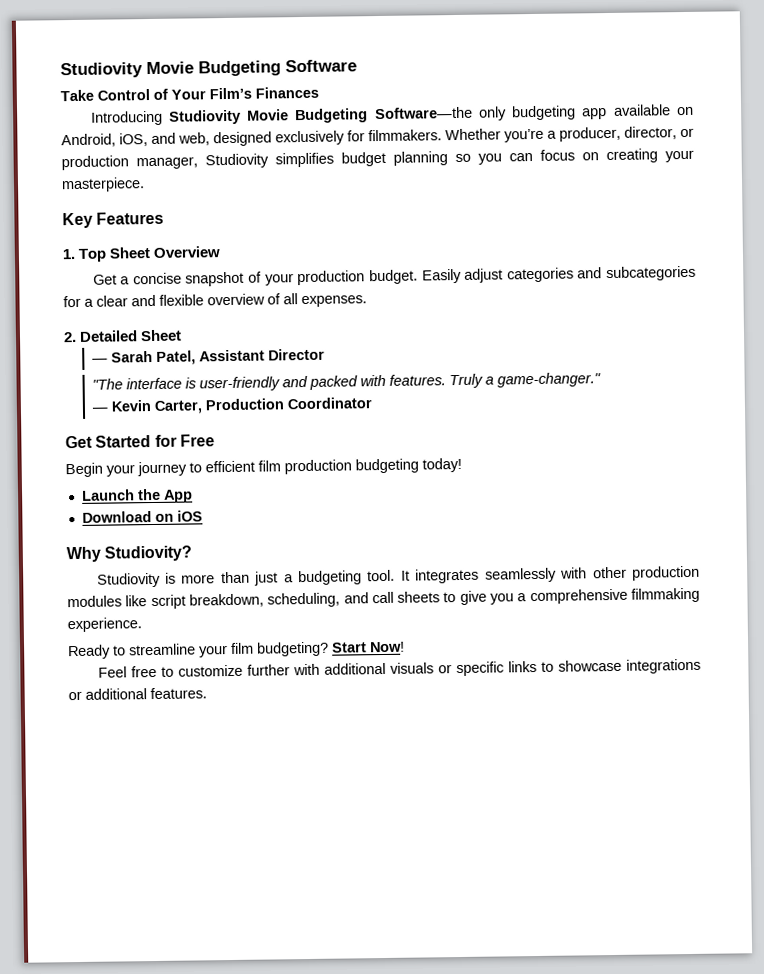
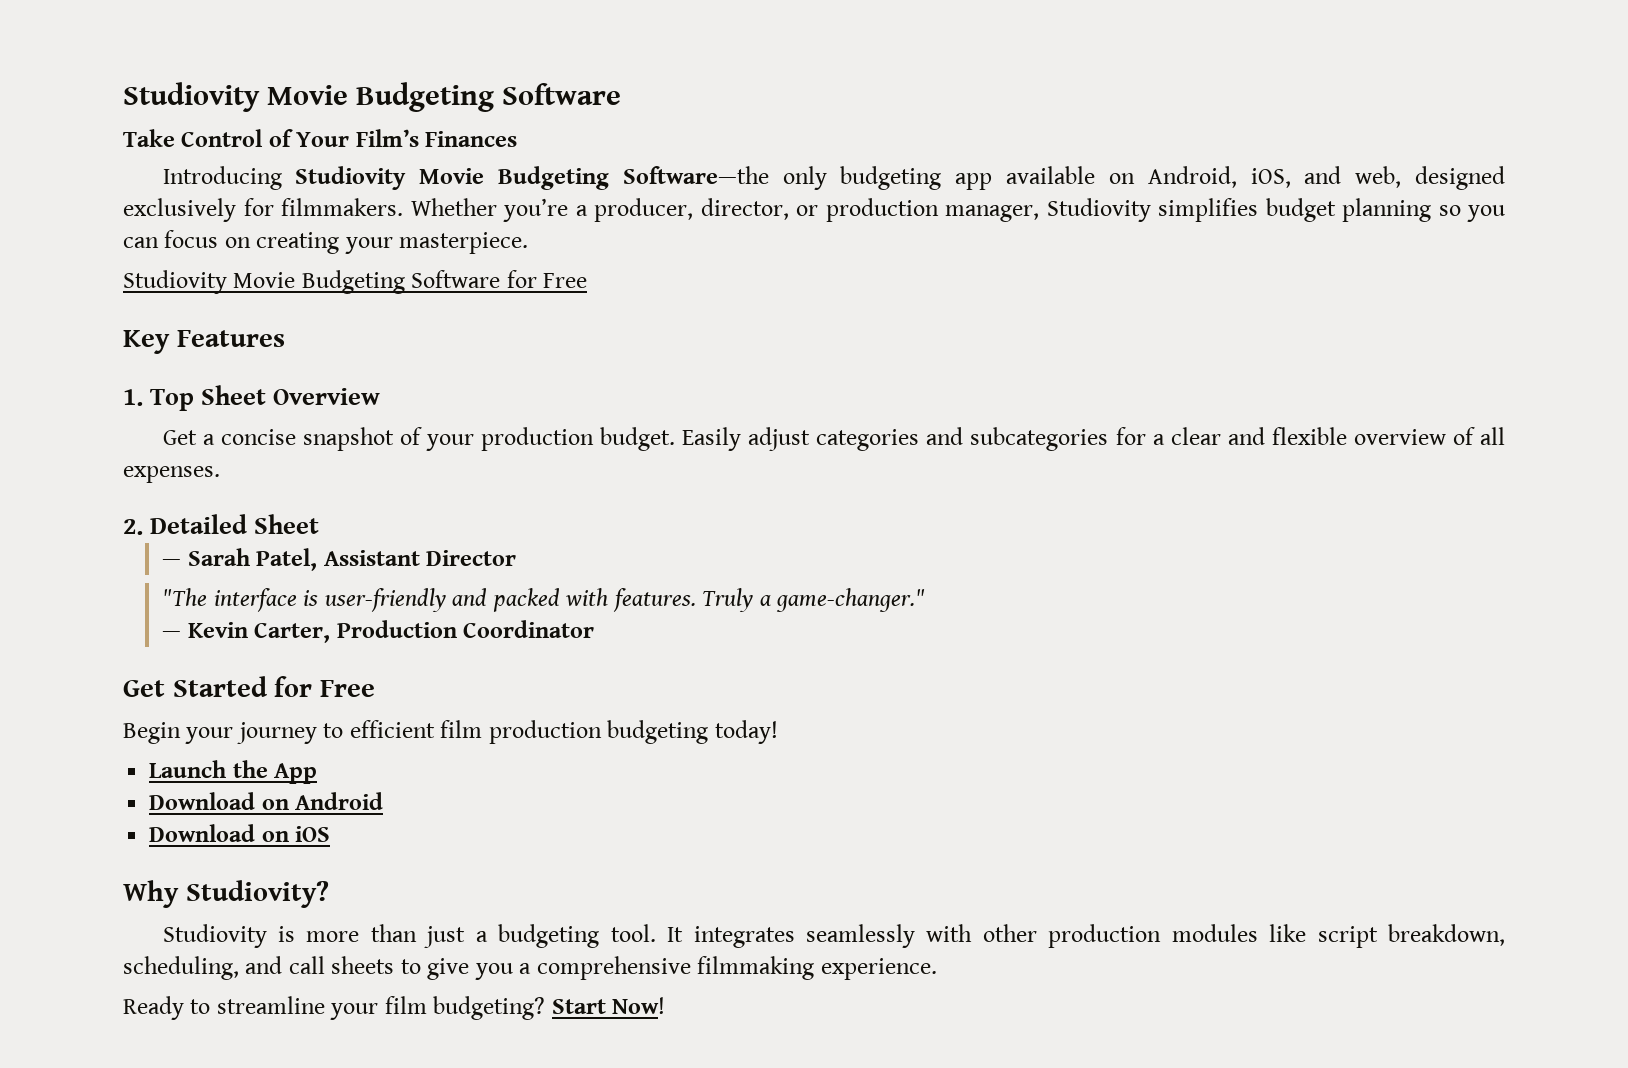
+ Studiovity Movie Budgeting Software for Free
+ Download on Android
- Feel free to customize further with additional visuals or specific links to showcase integrations or additional features.

